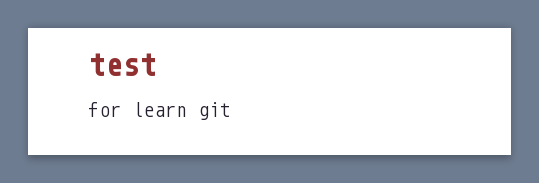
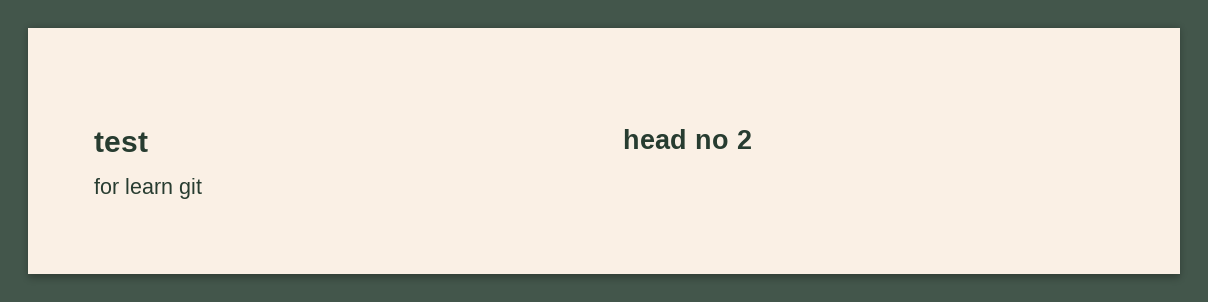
+ head no 2

